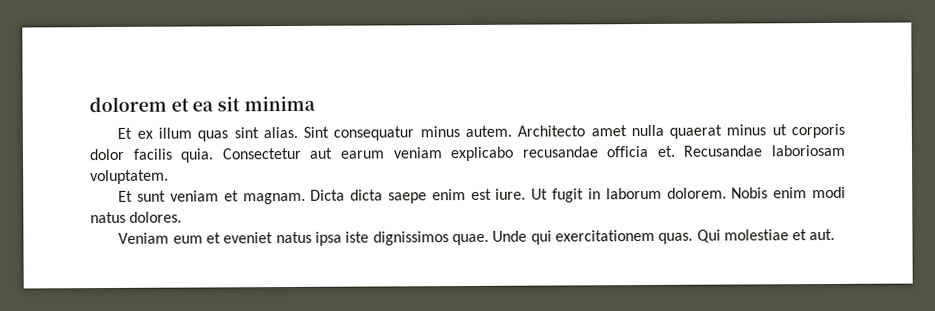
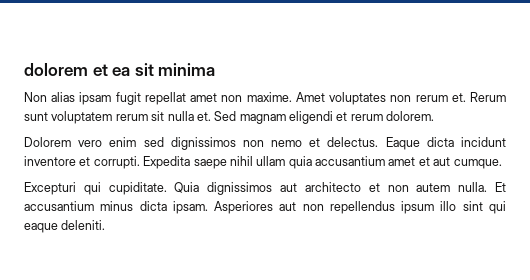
- Et ex illum quas sint alias. Sint consequatur minus autem. Architecto amet nulla quaerat minus ut corporis dolor facilis quia. Consectetur aut earum veniam explicabo recusandae officia et. Recusandae laboriosam voluptatem.
- Et sunt veniam et magnam. Dicta dicta saepe enim est iure. Ut fugit in laborum dolorem. Nobis enim modi natus dolores.
- Veniam eum et eveniet natus ipsa iste dignissimos quae. Unde qui exercitationem quas. Qui molestiae et aut.
+ Non alias ipsam fugit repellat amet non maxime. Amet voluptates non rerum et. Rerum sunt voluptatem rerum sit nulla et. Sed magnam eligendi et rerum dolorem.
+ Dolorem vero enim sed dignissimos non nemo et delectus. Eaque dicta incidunt inventore et corrupti. Expedita saepe nihil ullam quia accusantium amet et aut cumque.
+ Excepturi qui cupiditate. Quia dignissimos aut architecto et non autem nulla. Et accusantium minus dicta ipsam. Asperiores aut non repellendus ipsum illo sint qui eaque deleniti.

